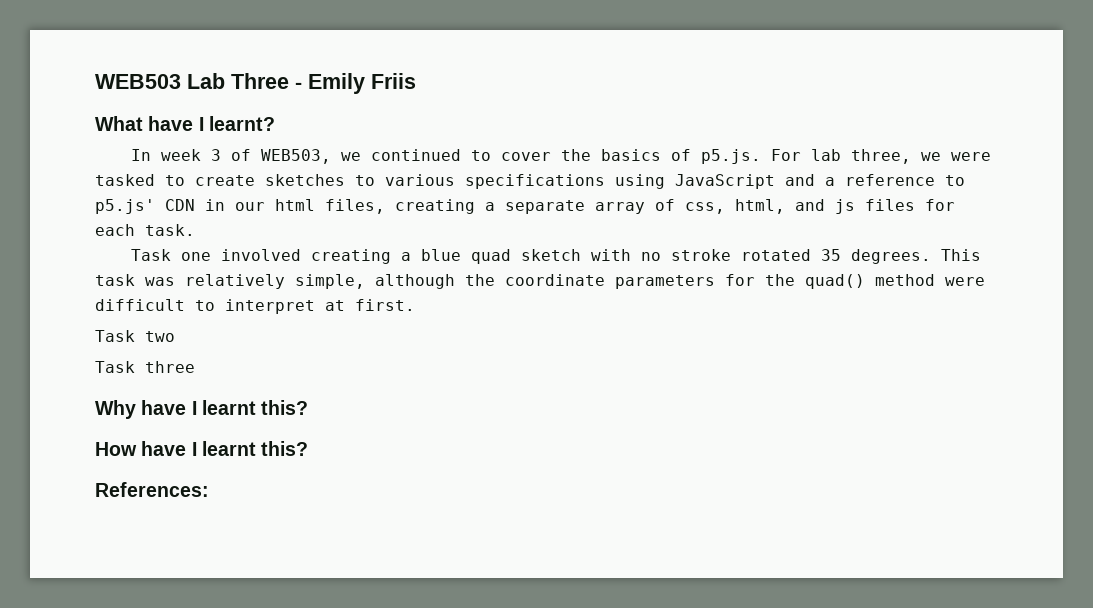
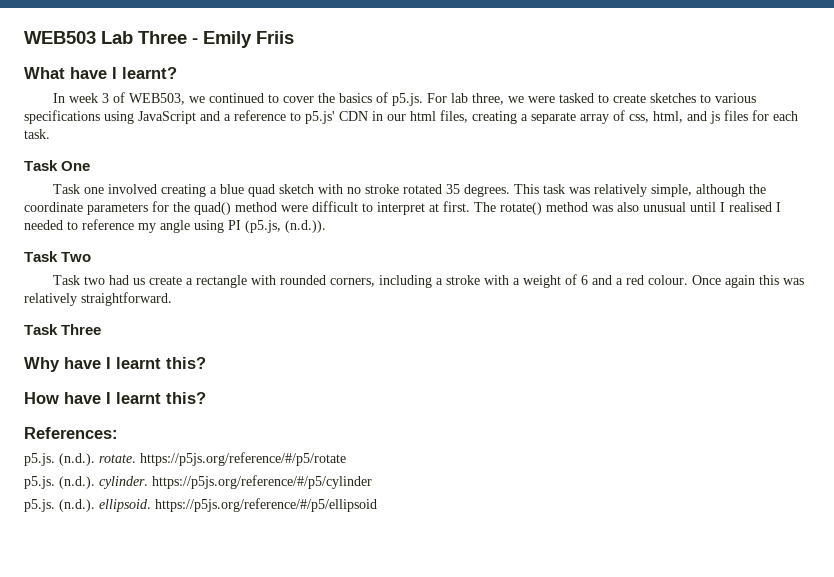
+ Task One
- This task was relatively simple, although the coordinate parameters for the quad() method were difficult to interpret at first.
- Task two
- Task three
+ This task was relatively simple, although the coordinate parameters for the quad() method were difficult to interpret at first. The rotate() method was also unusual until I realised I needed to reference my angle using PI (p5.js, (n.d.)).
+ Task Two
+ Task two had us create a rectangle with rounded corners, including a stroke with a weight of 6 and a red colour. Once again this was relatively straightforward.
+ Task Three
+ p5.js. (n.d.). rotate. https://p5js.org/reference/#/p5/rotate
+ p5.js. (n.d.). cylinder. https://p5js.org/reference/#/p5/cylinder
+ p5.js. (n.d.). ellipsoid. https://p5js.org/reference/#/p5/ellipsoid

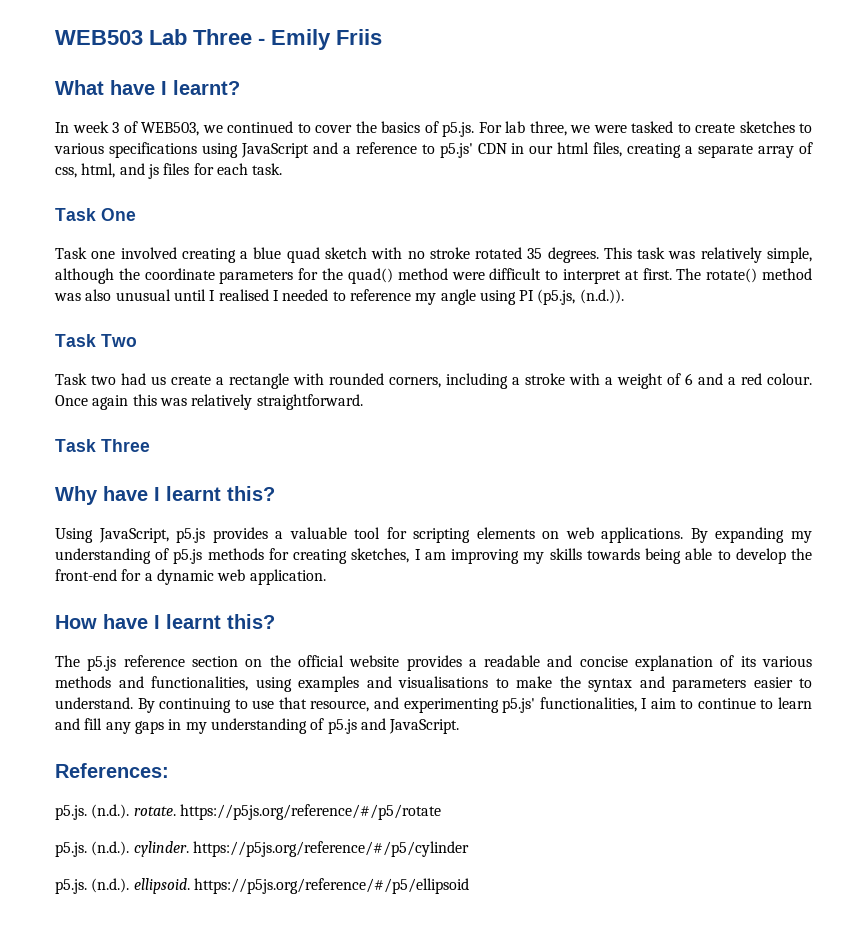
+ Using JavaScript, p5.js provides a valuable tool for scripting elements on web applications. By expanding my understanding of p5.js methods for creating sketches, I am improving my skills towards being able to develop the front-end for a dynamic web application.
+ The p5.js reference section on the official website provides a readable and concise explanation of its various methods and functionalities, using examples and visualisations to make the syntax and parameters easier to understand. By continuing to use that resource, and experimenting p5.js' functionalities, I aim to continue to learn and fill any gaps in my understanding of p5.js and JavaScript.

